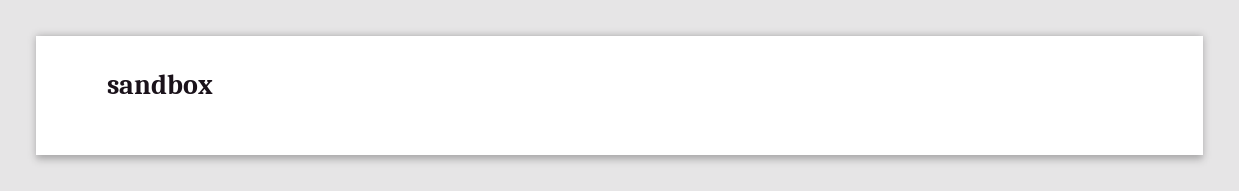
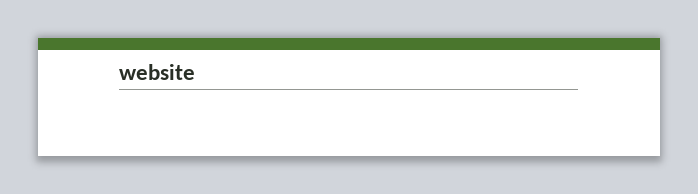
- sandbox
+ website

